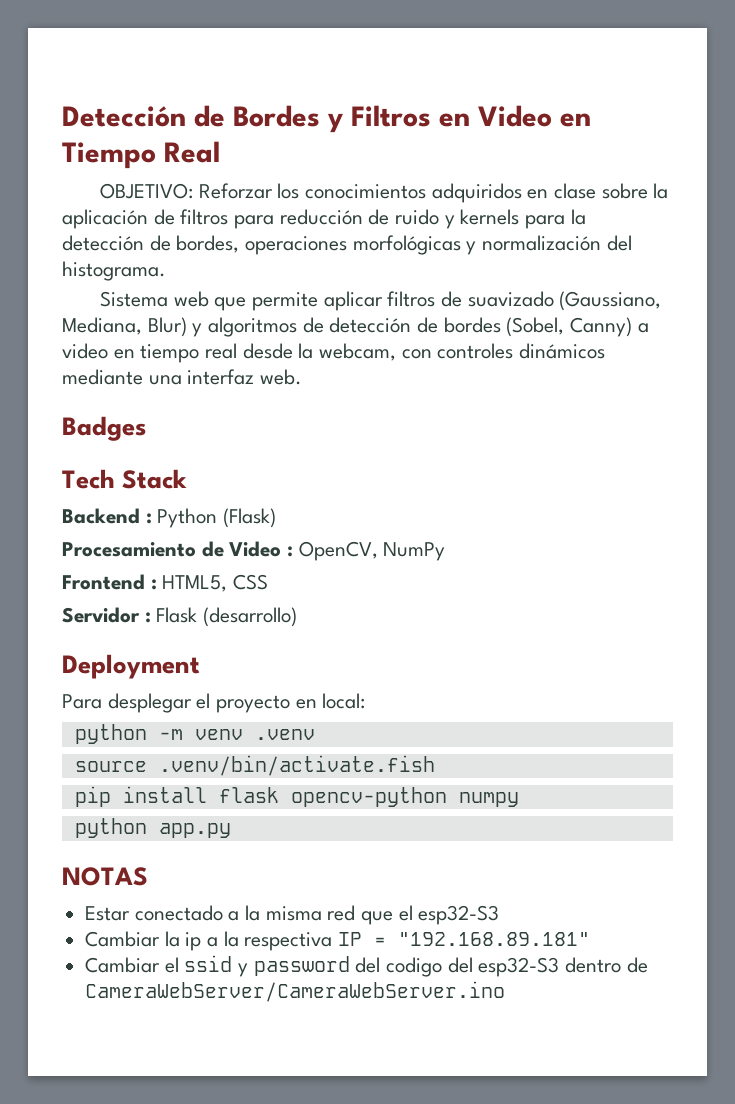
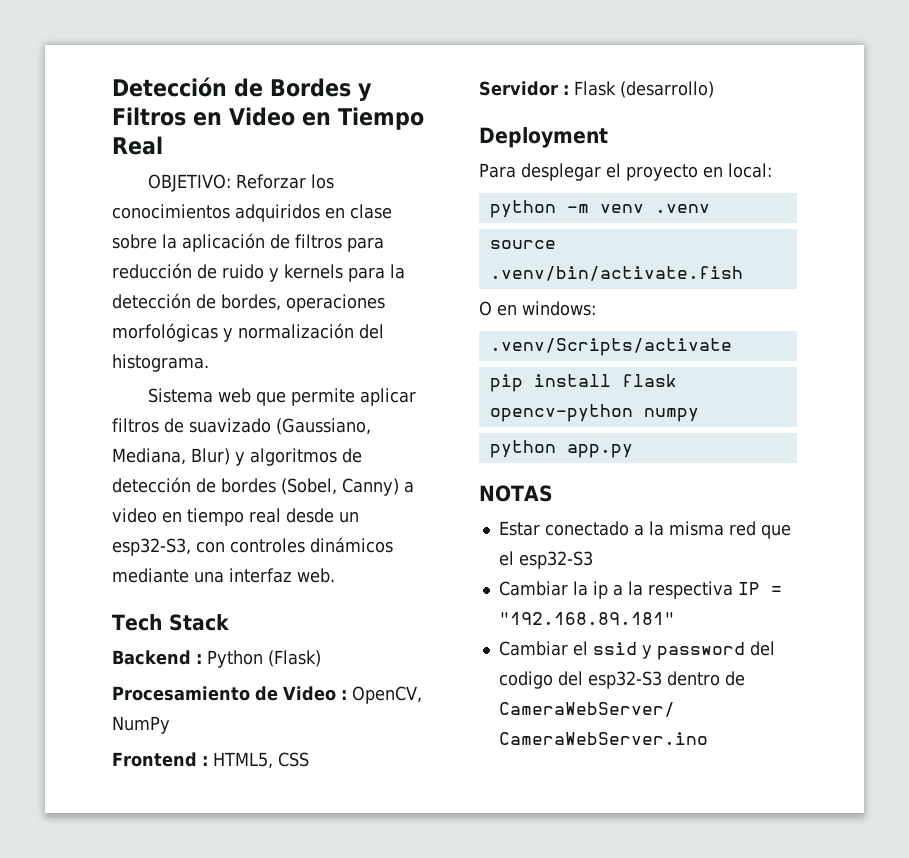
- Sistema web que permite aplicar filtros de suavizado (Gaussiano, Mediana, Blur) y algoritmos de detección de bordes (Sobel, Canny) a video en tiempo real desde la webcam, con controles dinámicos mediante una interfaz web.
+ Sistema web que permite aplicar filtros de suavizado (Gaussiano, Mediana, Blur) y algoritmos de detección de bordes (Sobel, Canny) a video en tiempo real desde un esp32-S3, con controles dinámicos mediante una interfaz web.
- Badges
+ O en windows:
+ .venv/Scripts/activate

